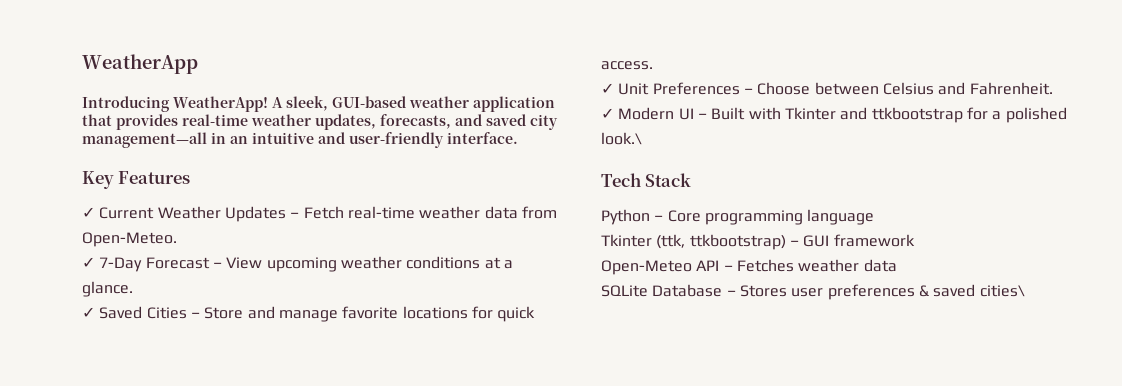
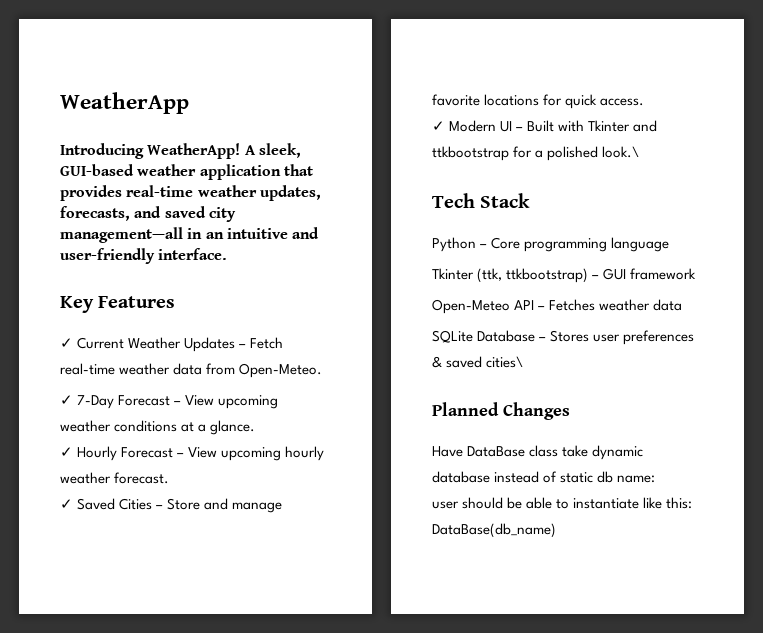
+ ✓ Hourly Forecast – View upcoming hourly weather forecast.
- ✓ Unit Preferences – Choose between Celsius and Fahrenheit.
+ Planned Changes
+ Have DataBase class take dynamic database instead of static db name:
+ user should be able to instantiate like this: DataBase(db_name)

